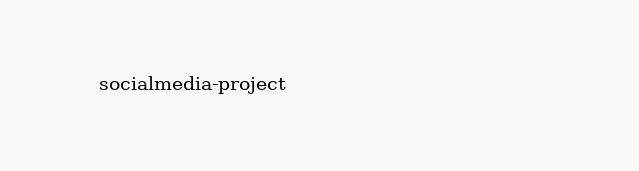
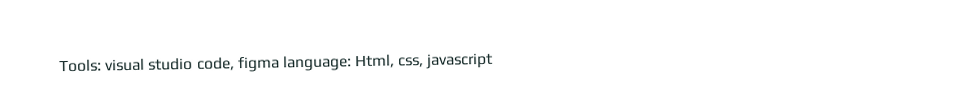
- socialmedia-project
+ Tools: visual studio code, figma language: Html, css, javascript

